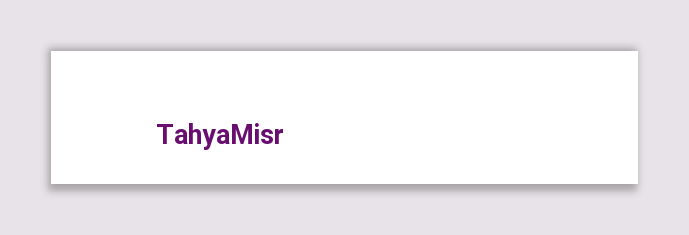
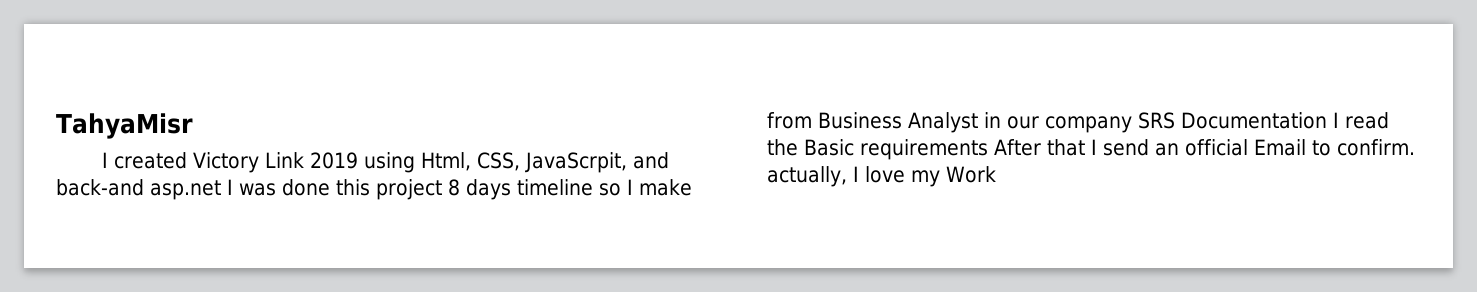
+ I created Victory Link 2019 using Html, CSS, JavaScrpit, and back-and asp.net I was done this project 8 days timeline so I make from Business Analyst in our company SRS Documentation I read the Basic requirements After that I send an official Email to confirm. actually, I love my Work

